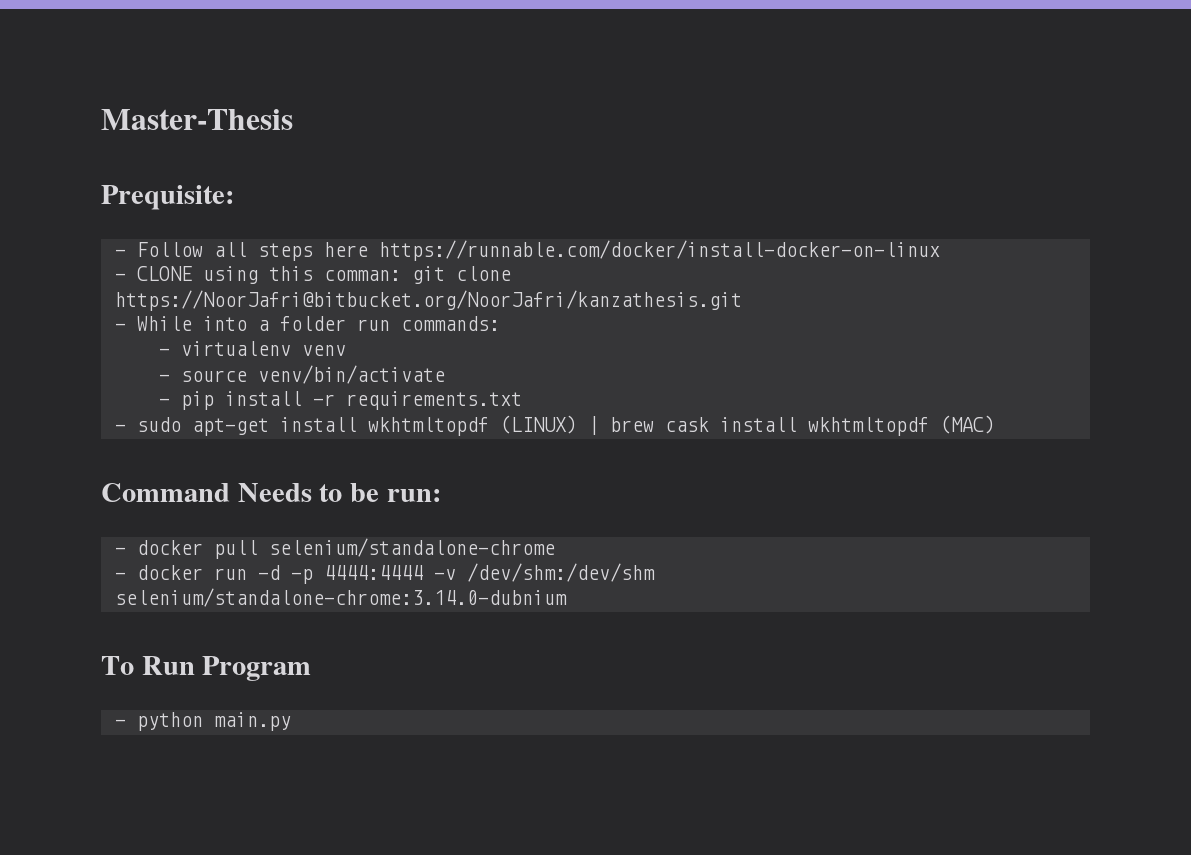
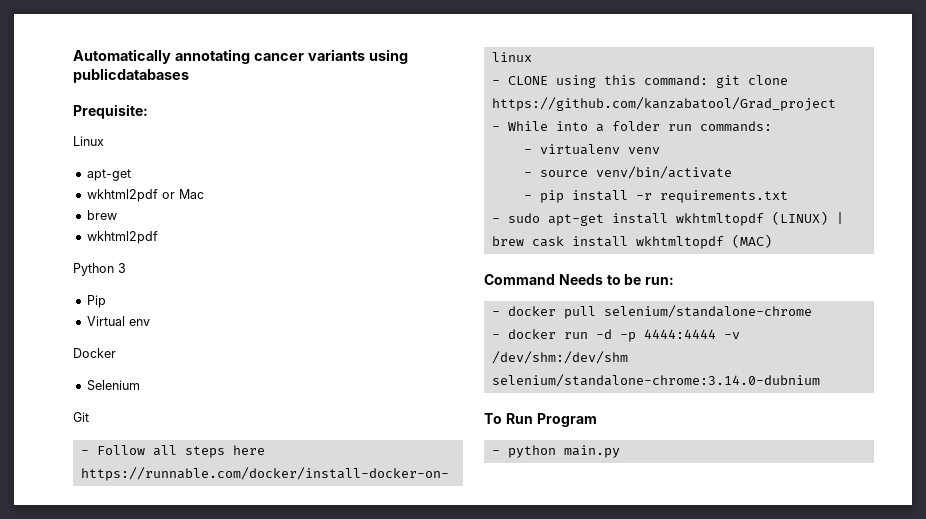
- Master-Thesis
+ Automatically annotating cancer variants using publicdatabases
  Prequisite:
+ Linux
+ apt-get
+ wkhtml2pdf or Mac
+ brew
+ wkhtml2pdf
+ Python 3
+ Pip
+ Virtual env
+ Docker
+ Selenium
+ Git
- - CLONE using this comman: git clone https://NoorJafri@bitbucket.org/NoorJafri/kanzathesis.git
+ - CLONE using this command: git clone https://github.com/kanzabatool/Grad_project

